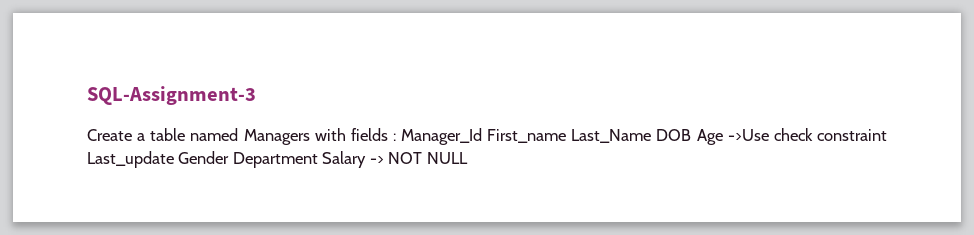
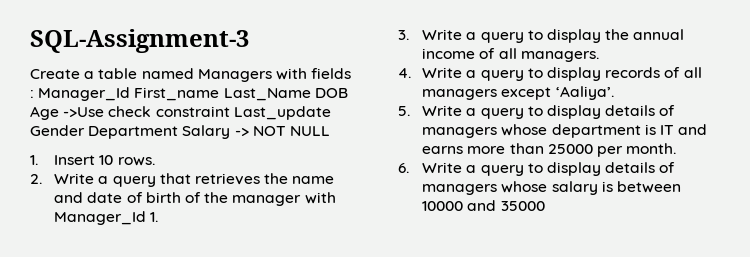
+ 1. Insert 10 rows.
+ 2. Write a query that retrieves the name and date of birth of the manager with Manager_Id 1.
+ 3. Write a query to display the annual income of all managers.
+ 4. Write a query to display records of all managers except ‘Aaliya’.
+ 5. Write a query to display details of managers whose department is IT and earns more than 25000 per month.
+ 6. Write a query to display details of managers whose salary is between 10000 and 35000

